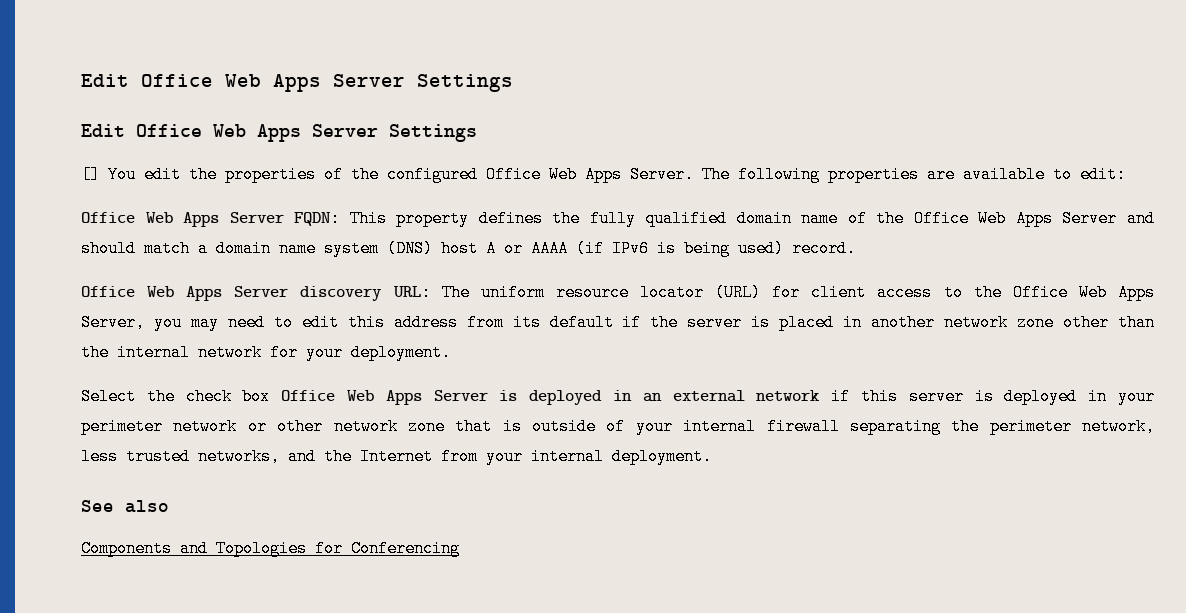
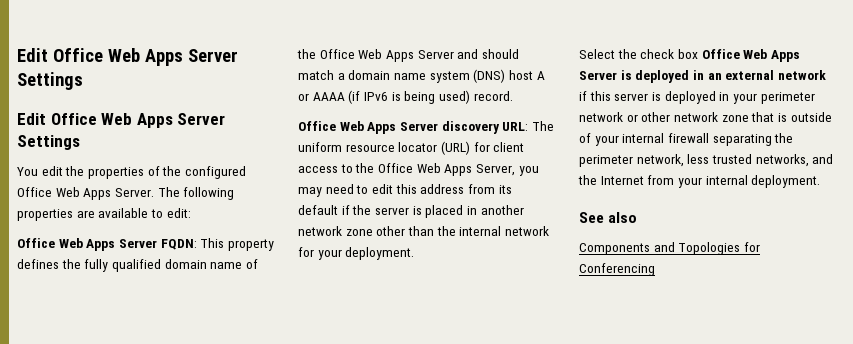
- [] You edit the properties of the configured Office Web Apps Server.
+ You edit the properties of the configured Office Web Apps Server.

